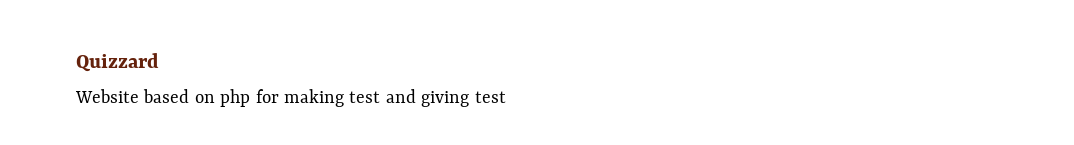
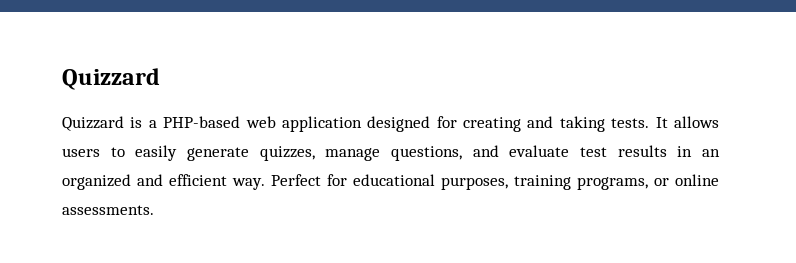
- Website based on php for making test and giving test
+ Quizzard is a PHP-based web application designed for creating and taking tests. It allows users to easily generate quizzes, manage questions, and evaluate test results in an organized and efficient way. Perfect for educational purposes, training programs, or online assessments.

